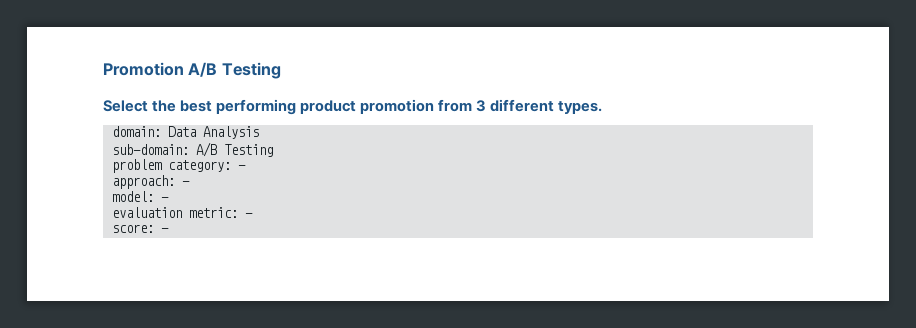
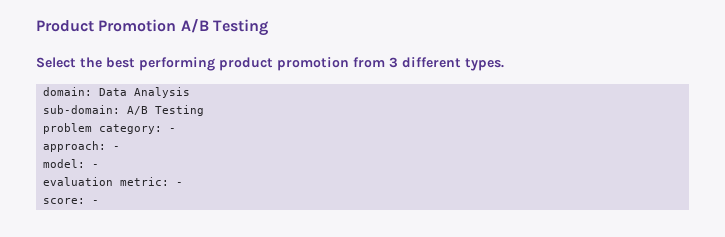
- Promotion A/B Testing
+ Product Promotion A/B Testing

